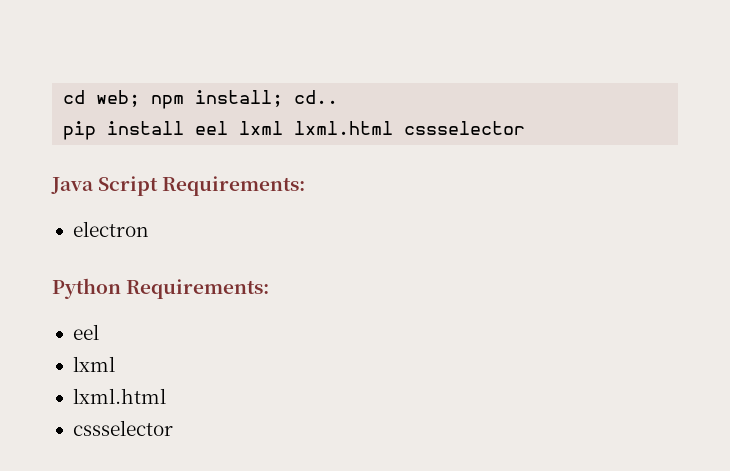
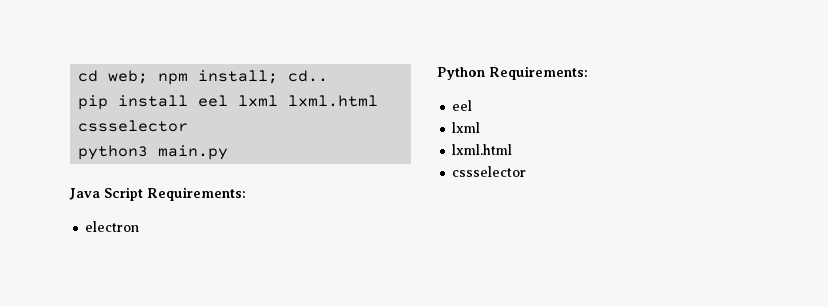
+ python3 main.py

